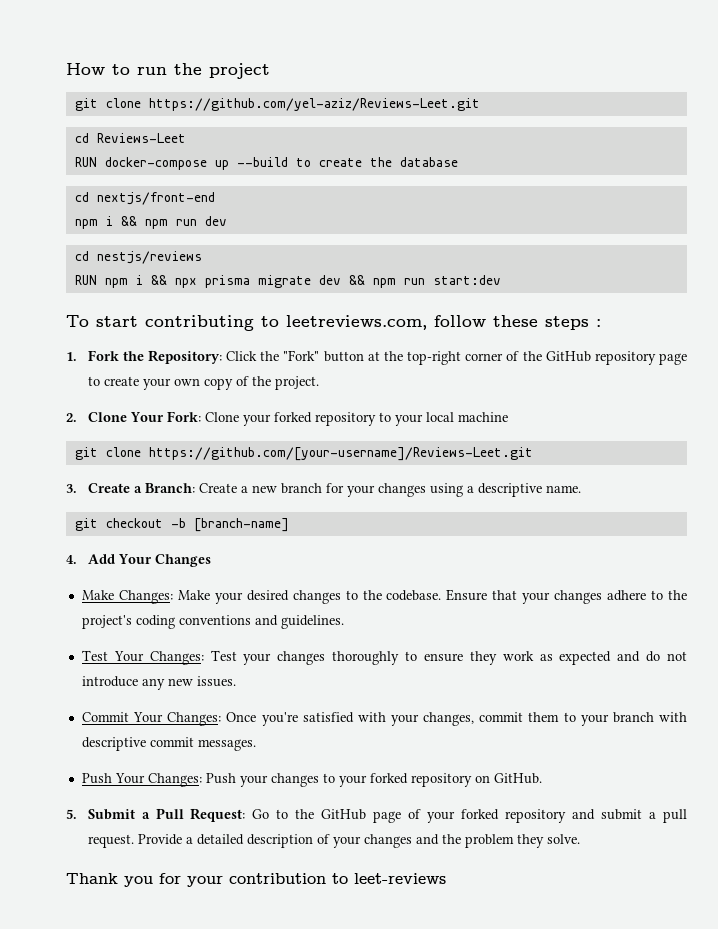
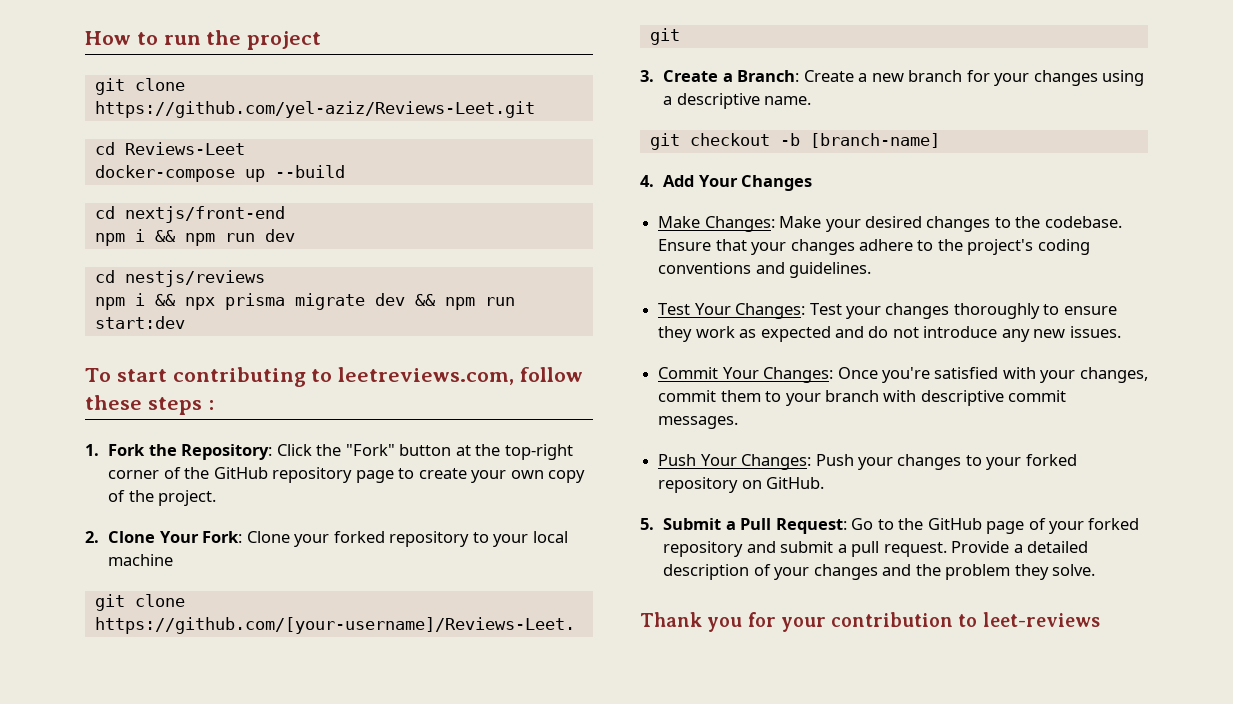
- RUN docker-compose up --build to create the database
+ docker-compose up --build
- RUN npm i && npx prisma migrate dev && npm run start:dev
+ npm i && npx prisma migrate dev && npm run start:dev

